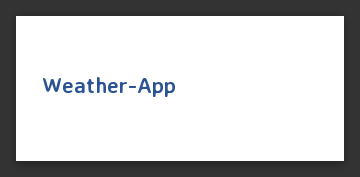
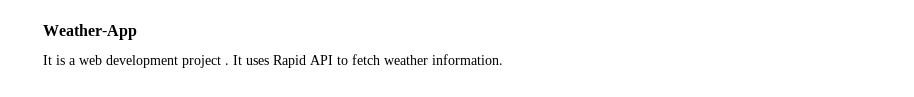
+ It is a web development project . It uses Rapid API to fetch weather information.

